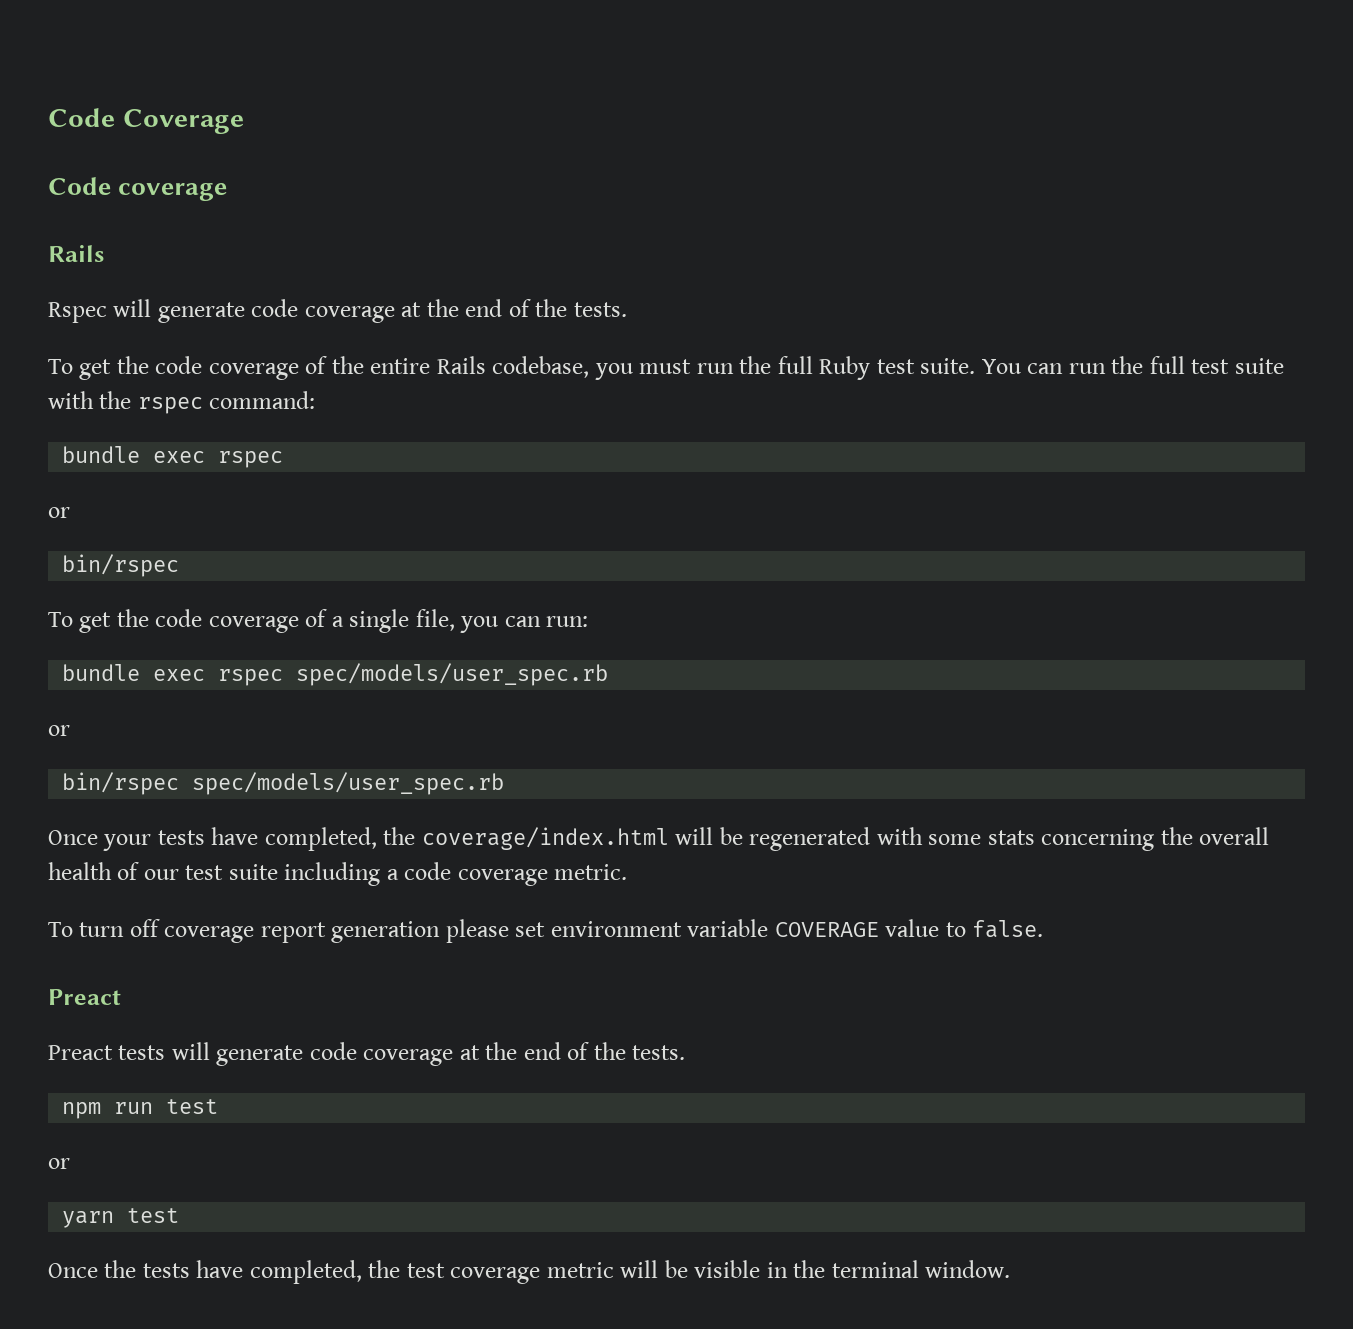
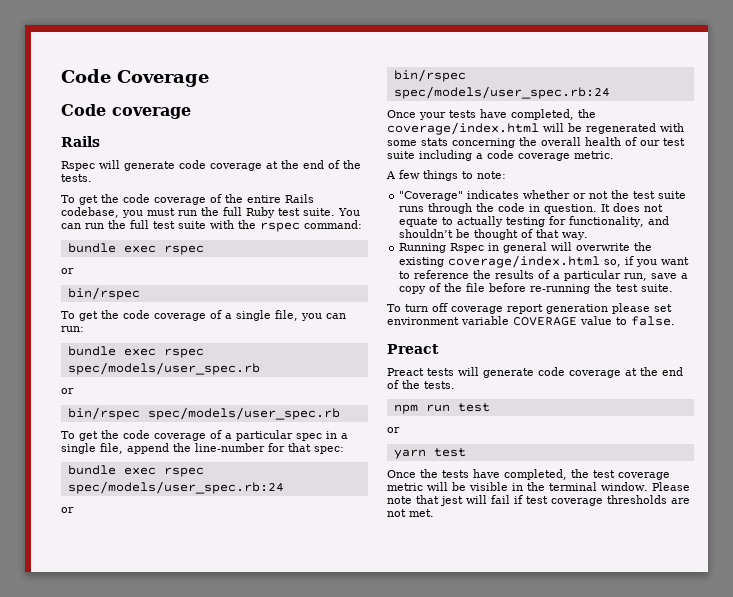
+ To get the code coverage of a particular spec in a single file, append the line-number for that spec:
+ bundle exec rspec spec/models/user_spec.rb:24
+ or
+ bin/rspec spec/models/user_spec.rb:24
+ A few things to note:
+ "Coverage" indicates whether or not the test suite runs through the code in question. It does not equate to actually testing for functionality, and shouldn’t be thought of that way.
+ Running Rspec in general will overwrite the existing coverage/index.html so, if you want to reference the results of a particular run, save a copy of the file before re-running the test suite.
+ Please note that jest will fail if test coverage thresholds are not met.

